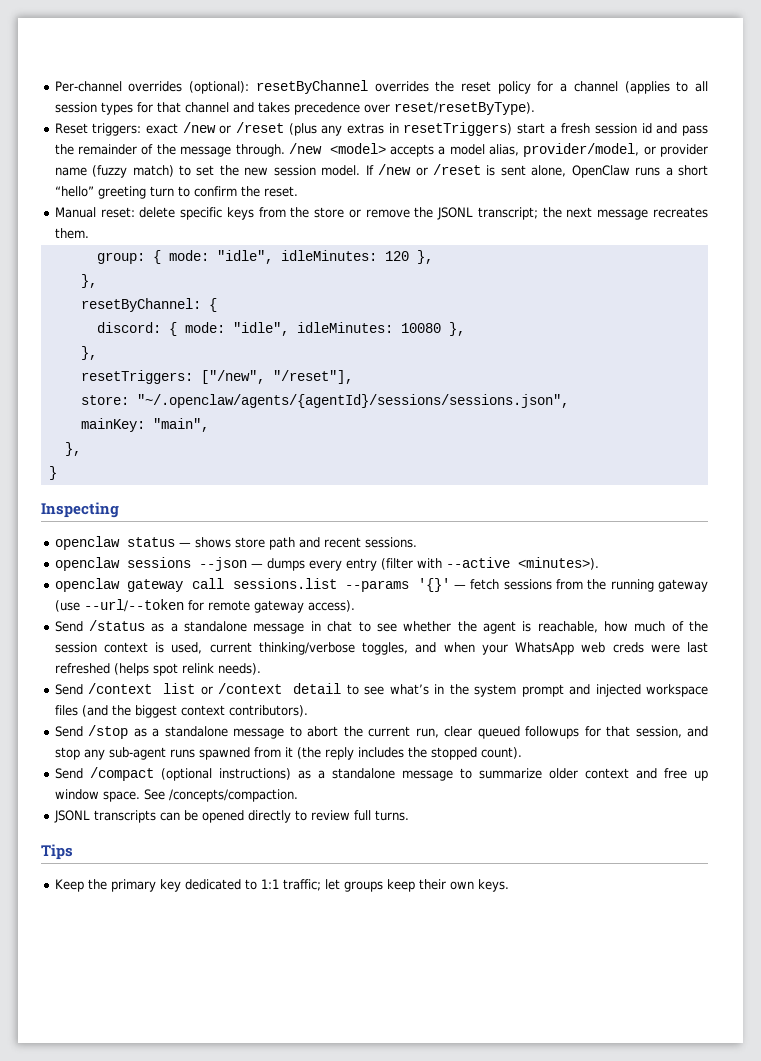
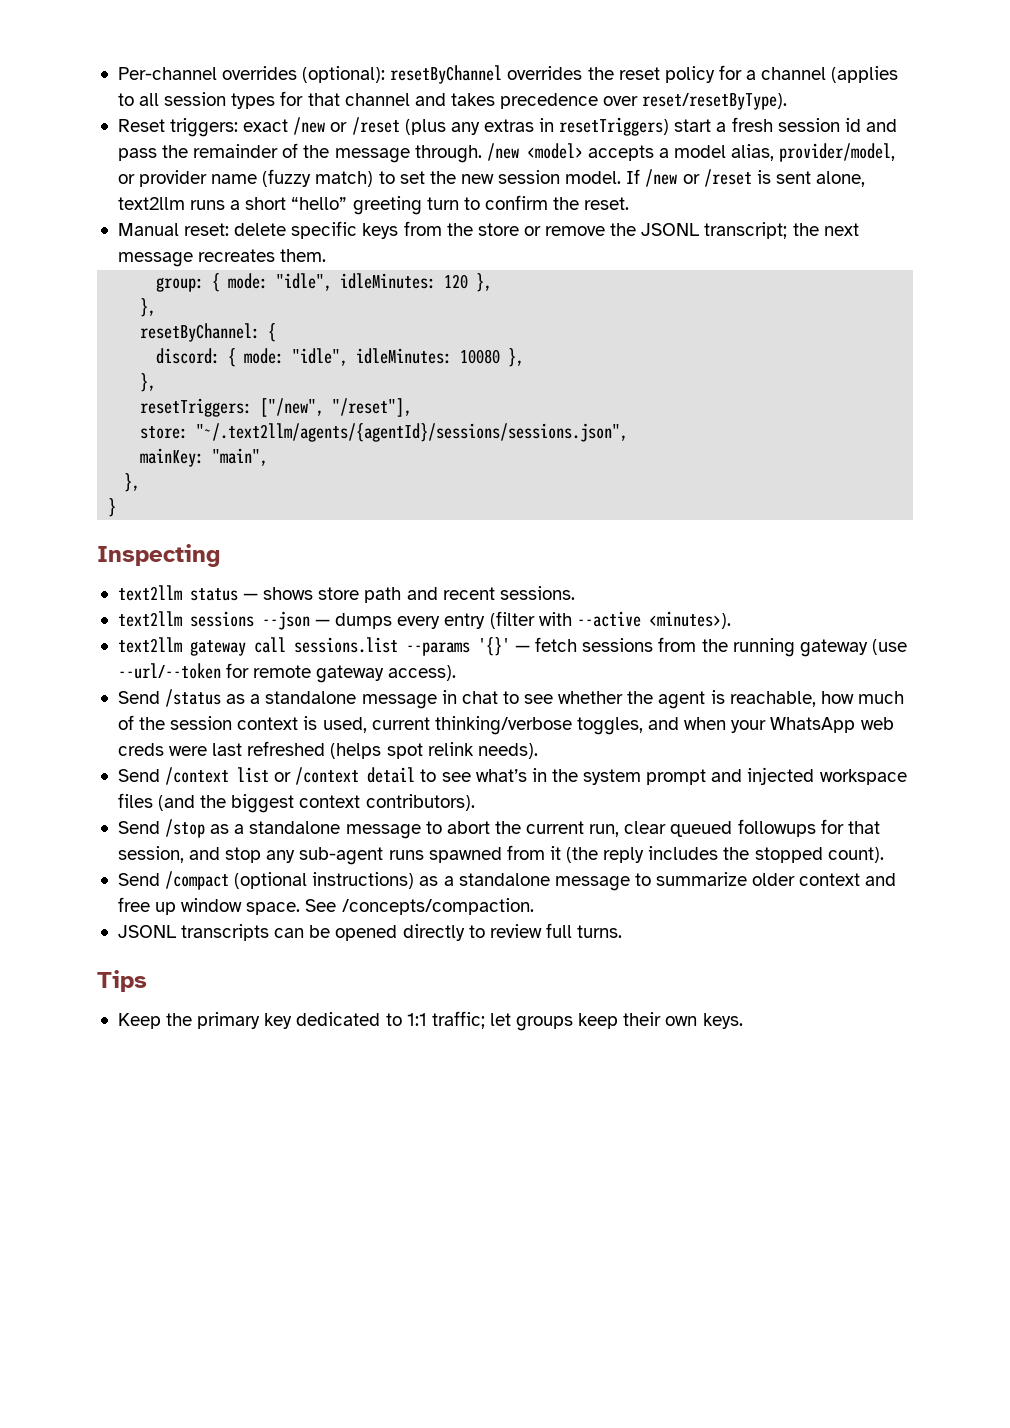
- If /new or /reset is sent alone, OpenClaw runs a short “hello” greeting turn to confirm the reset.
+ If /new or /reset is sent alone, text2llm runs a short “hello” greeting turn to confirm the reset.
- store: "~/.openclaw/agents/{agentId}/sessions/sessions.json",
+ store: "~/.text2llm/agents/{agentId}/sessions/sessions.json",
- openclaw status — shows store path and recent sessions.
+ text2llm status — shows store path and recent sessions.
- openclaw sessions --json — dumps every entry (filter with --active <minutes>).
+ text2llm sessions --json — dumps every entry (filter with --active <minutes>).
- openclaw gateway call sessions.list --params '{}' — fetch sessions from the running gateway (use --url/--token for remote gateway access).
+ text2llm gateway call sessions.list --params '{}' — fetch sessions from the running gateway (use --url/--token for remote gateway access).

